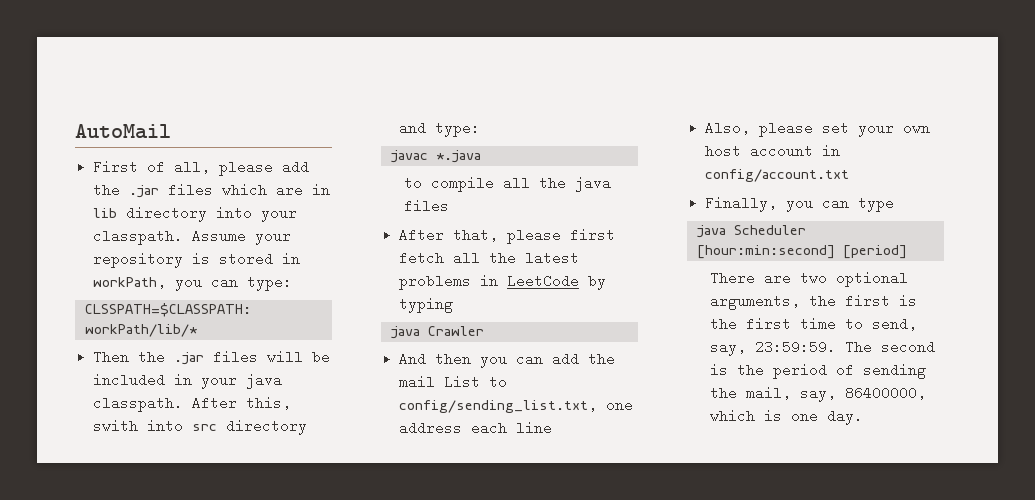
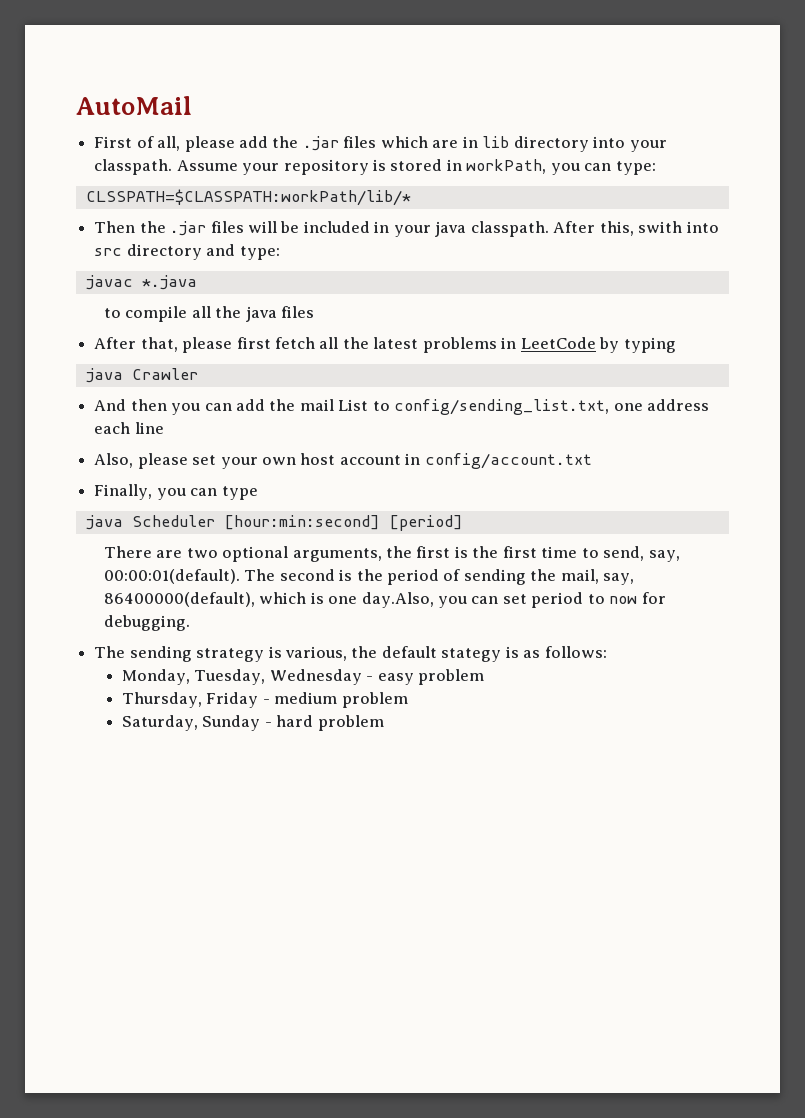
- There are two optional arguments, the first is the first time to send, say, 23:59:59.
+ There are two optional arguments, the first is the first time to send, say, 00:00:01(default).
- The second is the period of sending the mail, say, 86400000, which is one day.
+ The second is the period of sending the mail, say, 86400000(default), which is one day.Also, you can set period to now for debugging.
+ The sending strategy is various, the default stategy is as follows:
+ Monday, Tuesday, Wednesday - easy problem
+ Thursday, Friday - medium problem
+ Saturday, Sunday - hard problem

